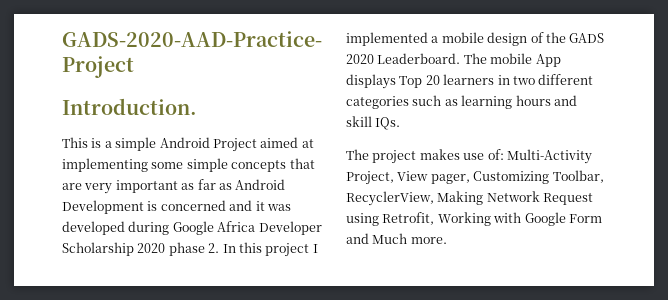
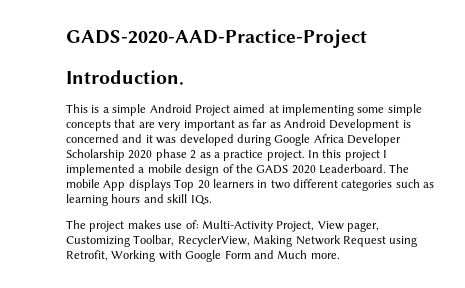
- This is a simple Android Project aimed at implementing some simple concepts that are very important as far as Android Development is concerned and it was developed during Google Africa Developer Scholarship 2020 phase 2. In this project I implemented a mobile design of the GADS 2020 Leaderboard.
+ This is a simple Android Project aimed at implementing some simple concepts that are very important as far as Android Development is concerned and it was developed during Google Africa Developer Scholarship 2020 phase 2 as a practice project. In this project I implemented a mobile design of the GADS 2020 Leaderboard.

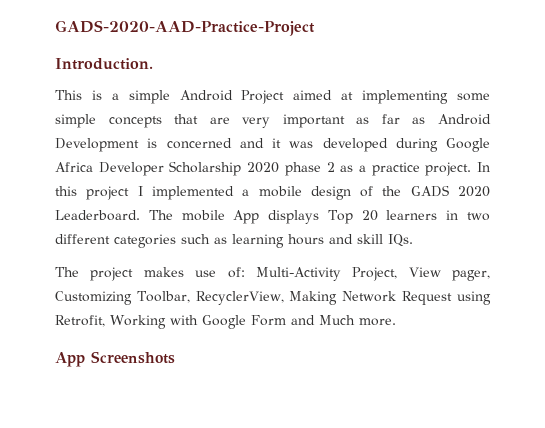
+ App Screenshots

